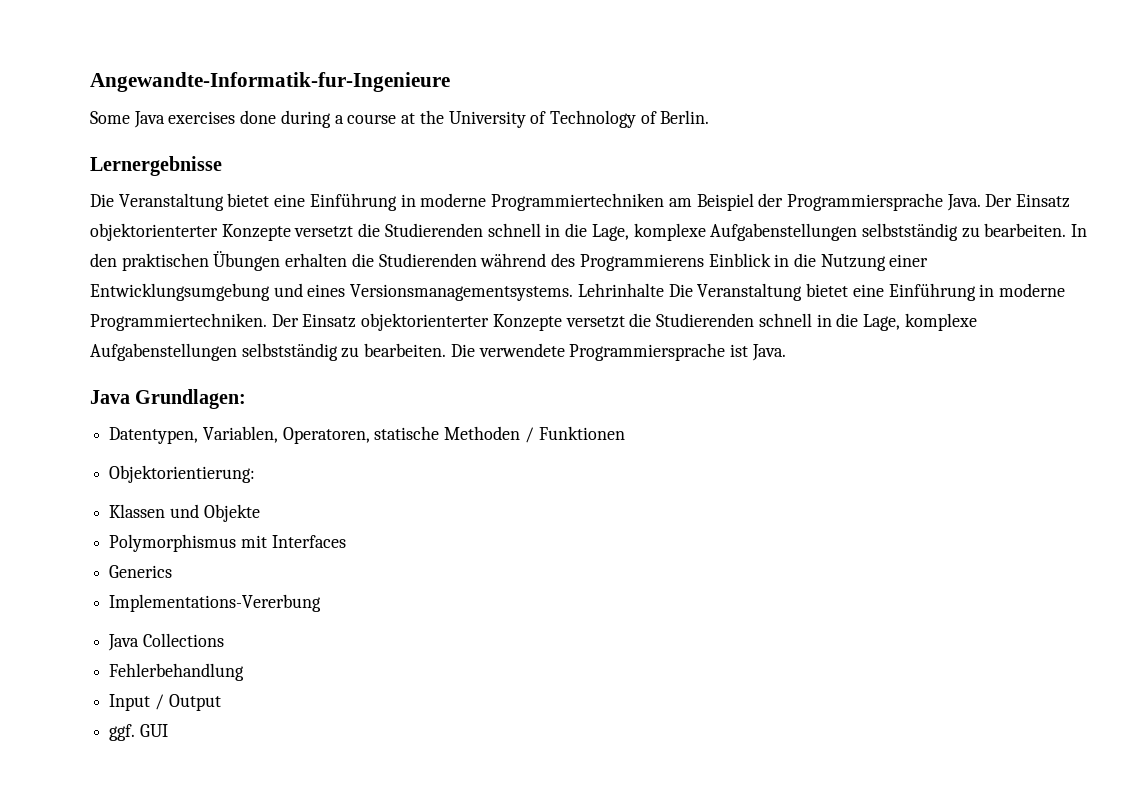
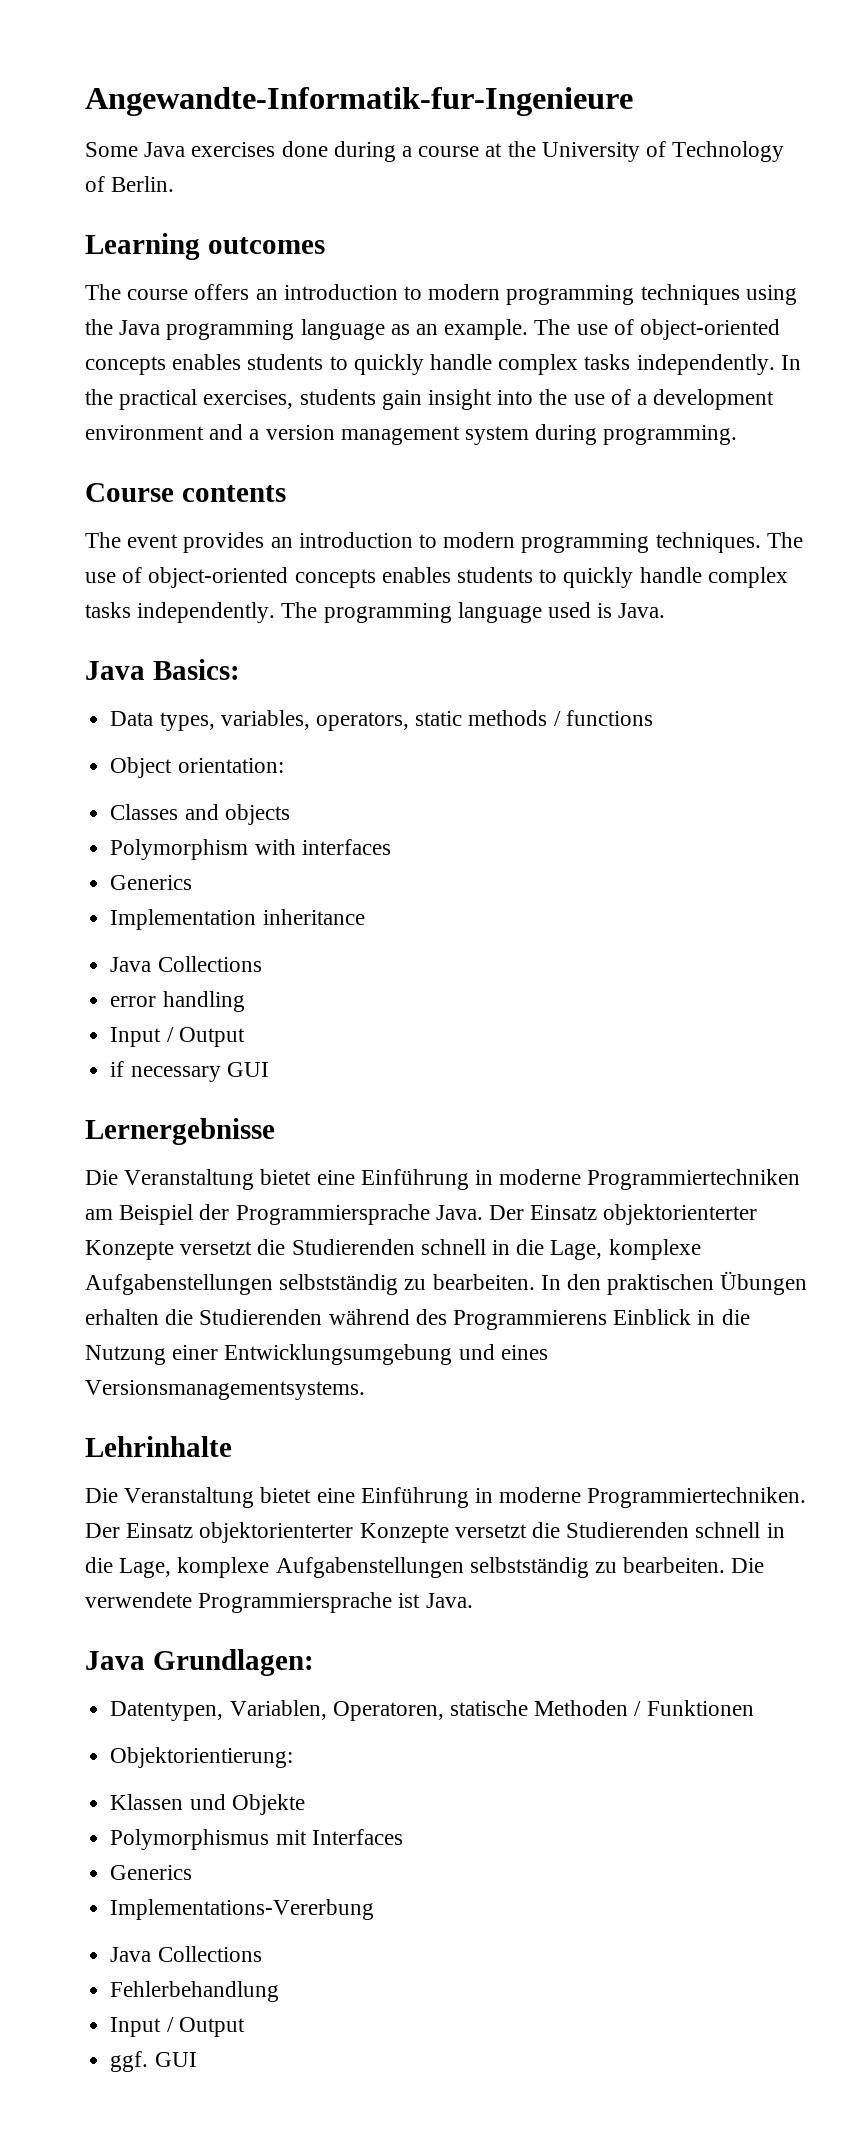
+ Learning outcomes
+ The course offers an introduction to modern programming techniques using the Java programming language as an example. The use of object-oriented concepts enables students to quickly handle complex tasks independently. In the practical exercises, students gain insight into the use of a development environment and a version management system during programming.
+ Course contents
+ The event provides an introduction to modern programming techniques. The use of object-oriented concepts enables students to quickly handle complex tasks independently. The programming language used is Java.
+ Java Basics:
+ Data types, variables, operators, static methods / functions
+ Object orientation:
+ Classes and objects
+ Polymorphism with interfaces
+ Generics
+ Implementation inheritance
+ Java Collections
+ error handling
+ Input / Output
+ if necessary GUI
- In den praktischen Übungen erhalten die Studierenden während des Programmierens Einblick in die Nutzung einer Entwicklungsumgebung und eines Versionsmanagementsystems. Lehrinhalte Die Veranstaltung bietet eine Einführung in moderne Programmiertechniken.
+ In den praktischen Übungen erhalten die Studierenden während des Programmierens Einblick in die Nutzung einer Entwicklungsumgebung und eines Versionsmanagementsystems.
+ Lehrinhalte
+ Die Veranstaltung bietet eine Einführung in moderne Programmiertechniken.

